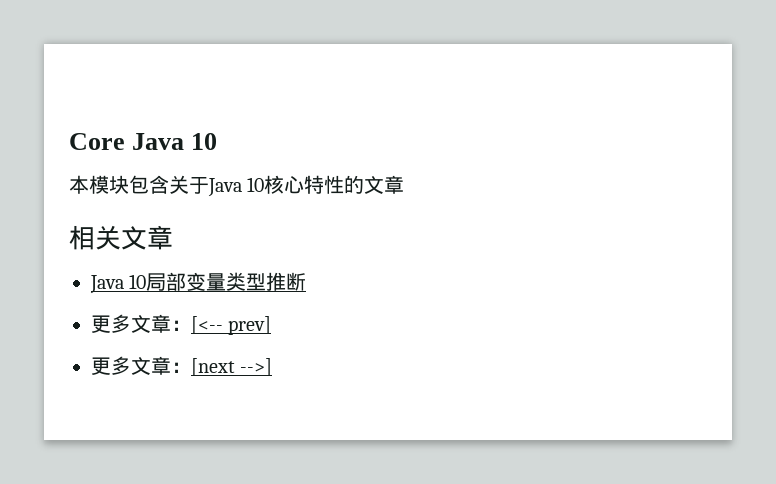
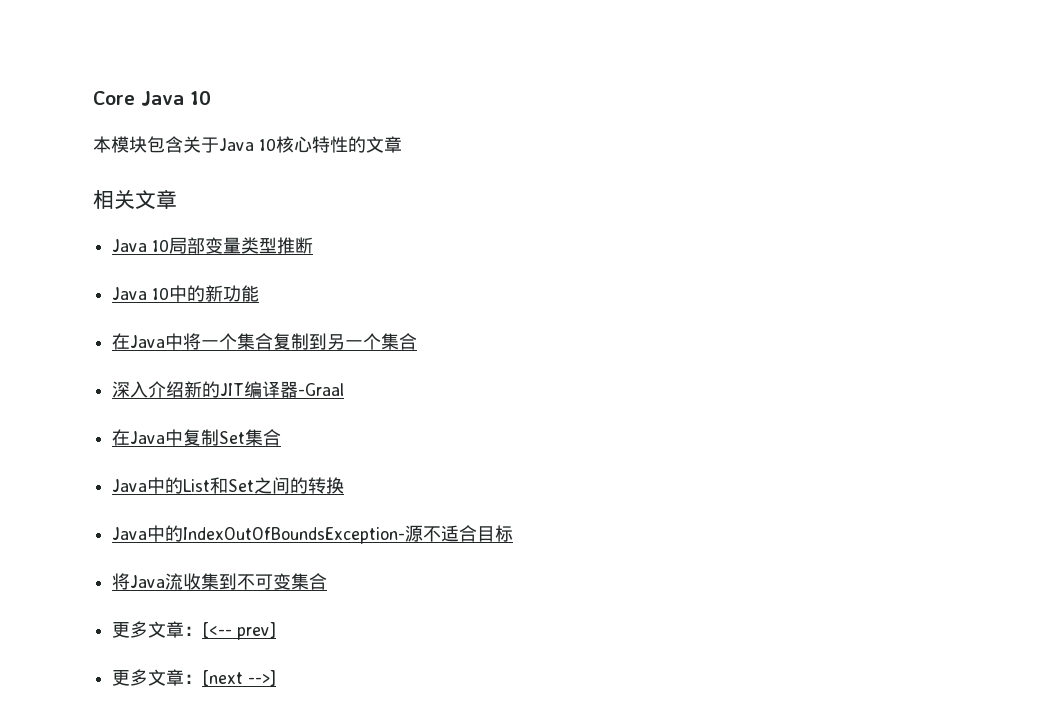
+ Java 10中的新功能
+ 在Java中将一个集合复制到另一个集合
+ 深入介绍新的JIT编译器-Graal
+ 在Java中复制Set集合
+ Java中的List和Set之间的转换
+ Java中的IndexOutOfBoundsException-源不适合目标
+ 将Java流收集到不可变集合

